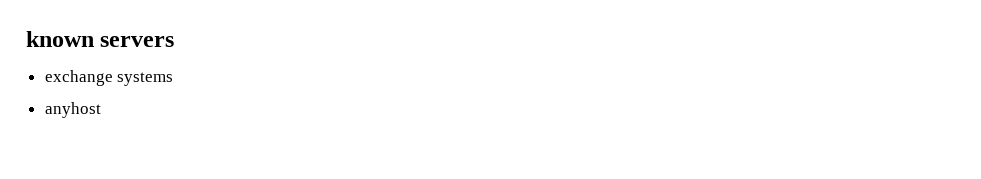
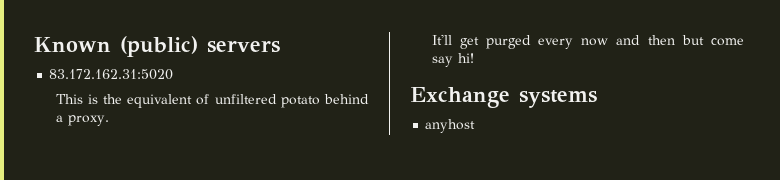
- known servers
+ Known (public) servers
- exchange systems
+ 83.172.162.31:5020
+ This is the equivalent of unfiltered potato behind a proxy.
+ It'll get purged every now and then but come say hi!
+ Exchange systems

